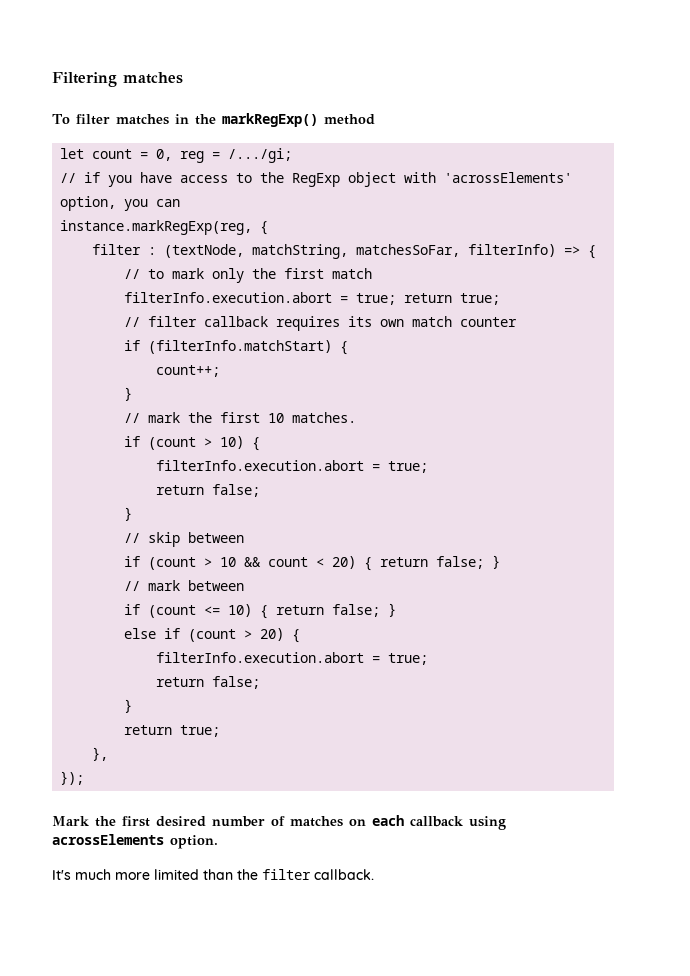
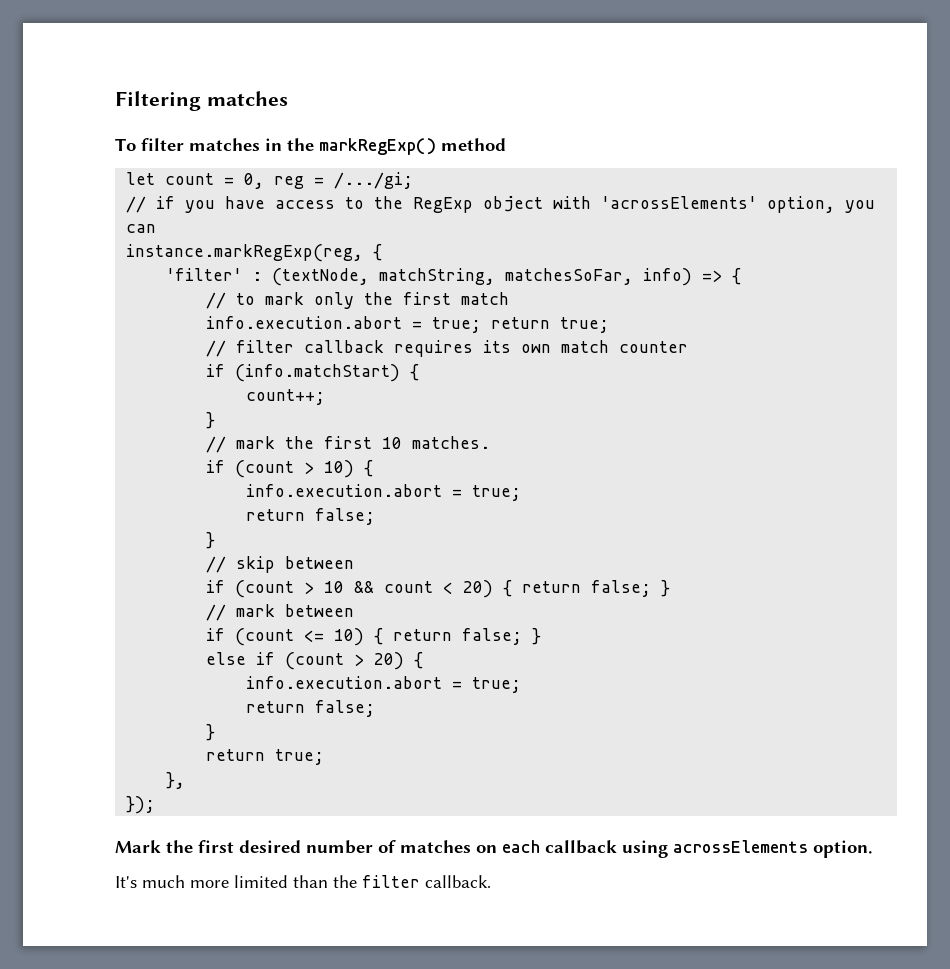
- filter : (textNode, matchString, matchesSoFar, filterInfo) => {
+ 'filter' : (textNode, matchString, matchesSoFar, info) => {
- filterInfo.execution.abort = true; return true;
+ info.execution.abort = true; return true;
- if (filterInfo.matchStart) {
+ if (info.matchStart) {
  if (count > 10) {
- filterInfo.execution.abort = true;
+ info.execution.abort = true;
  else if (count > 20) {
- filterInfo.execution.abort = true;
+ info.execution.abort = true;

